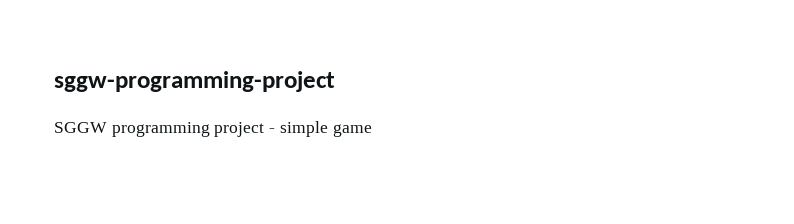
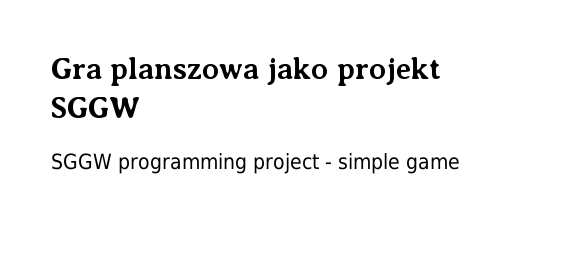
- sggw-programming-project
+ Gra planszowa jako projekt SGGW

